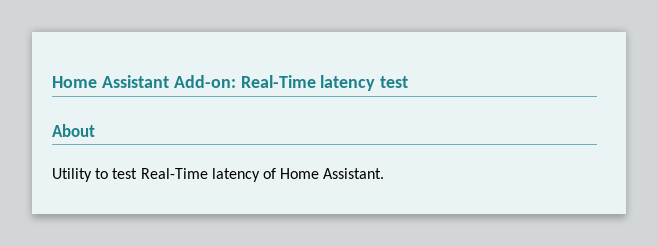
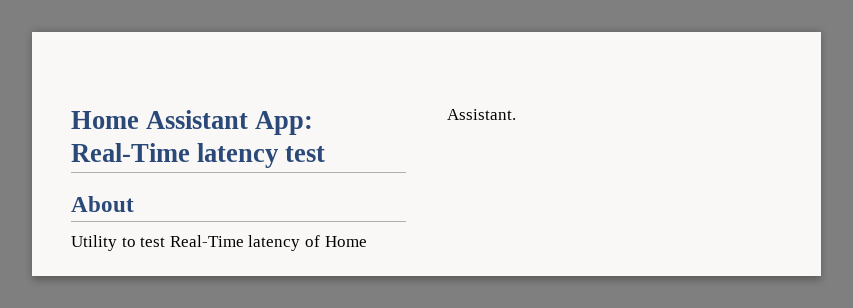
- Home Assistant Add-on: Real-Time latency test
+ Home Assistant App: Real-Time latency test

